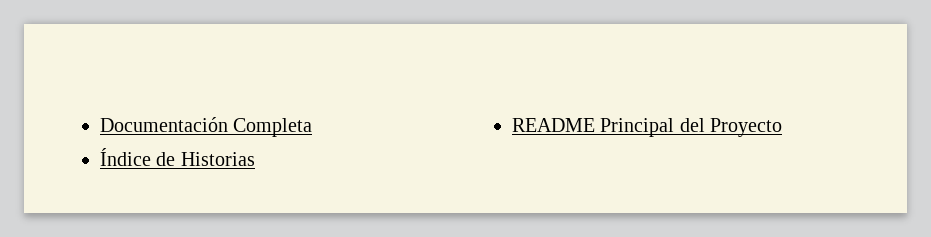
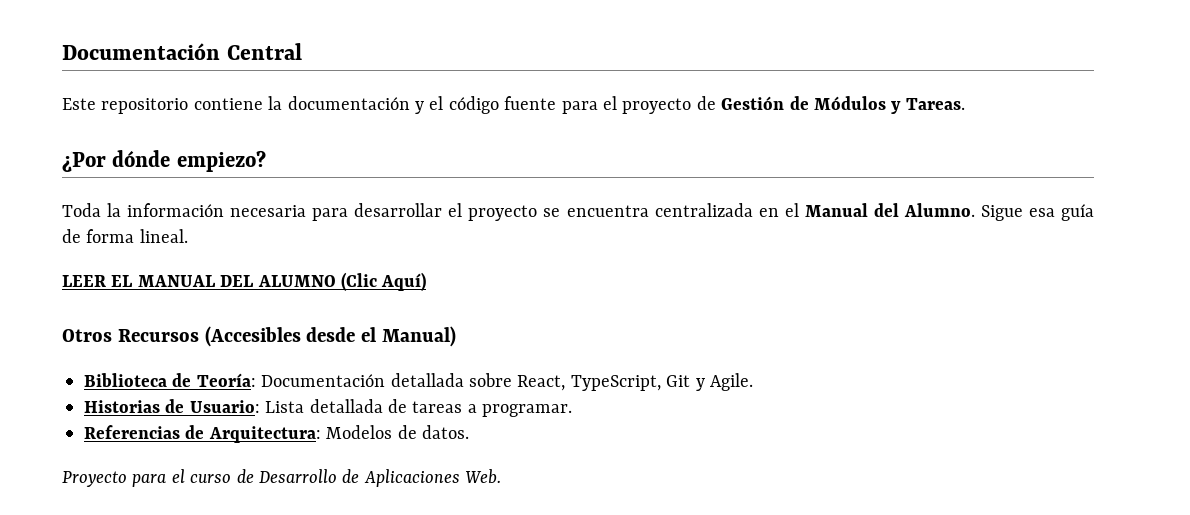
- Documentación Completa
- Índice de Historias
- README Principal del Proyecto
+ Documentación Central
+ Este repositorio contiene la documentación y el código fuente para el proyecto de Gestión de Módulos y Tareas.
+ ¿Por dónde empiezo?
+ Toda la información necesaria para desarrollar el proyecto se encuentra centralizada en el Manual del Alumno. Sigue esa guía de forma lineal.
+ LEER EL MANUAL DEL ALUMNO (Clic Aquí)
+ Otros Recursos (Accesibles desde el Manual)
+ Biblioteca de Teoría: Documentación detallada sobre React, TypeScript, Git y Agile.
+ Historias de Usuario: Lista detallada de tareas a programar.
+ Referencias de Arquitectura: Modelos de datos.
+ Proyecto para el curso de Desarrollo de Aplicaciones Web.

